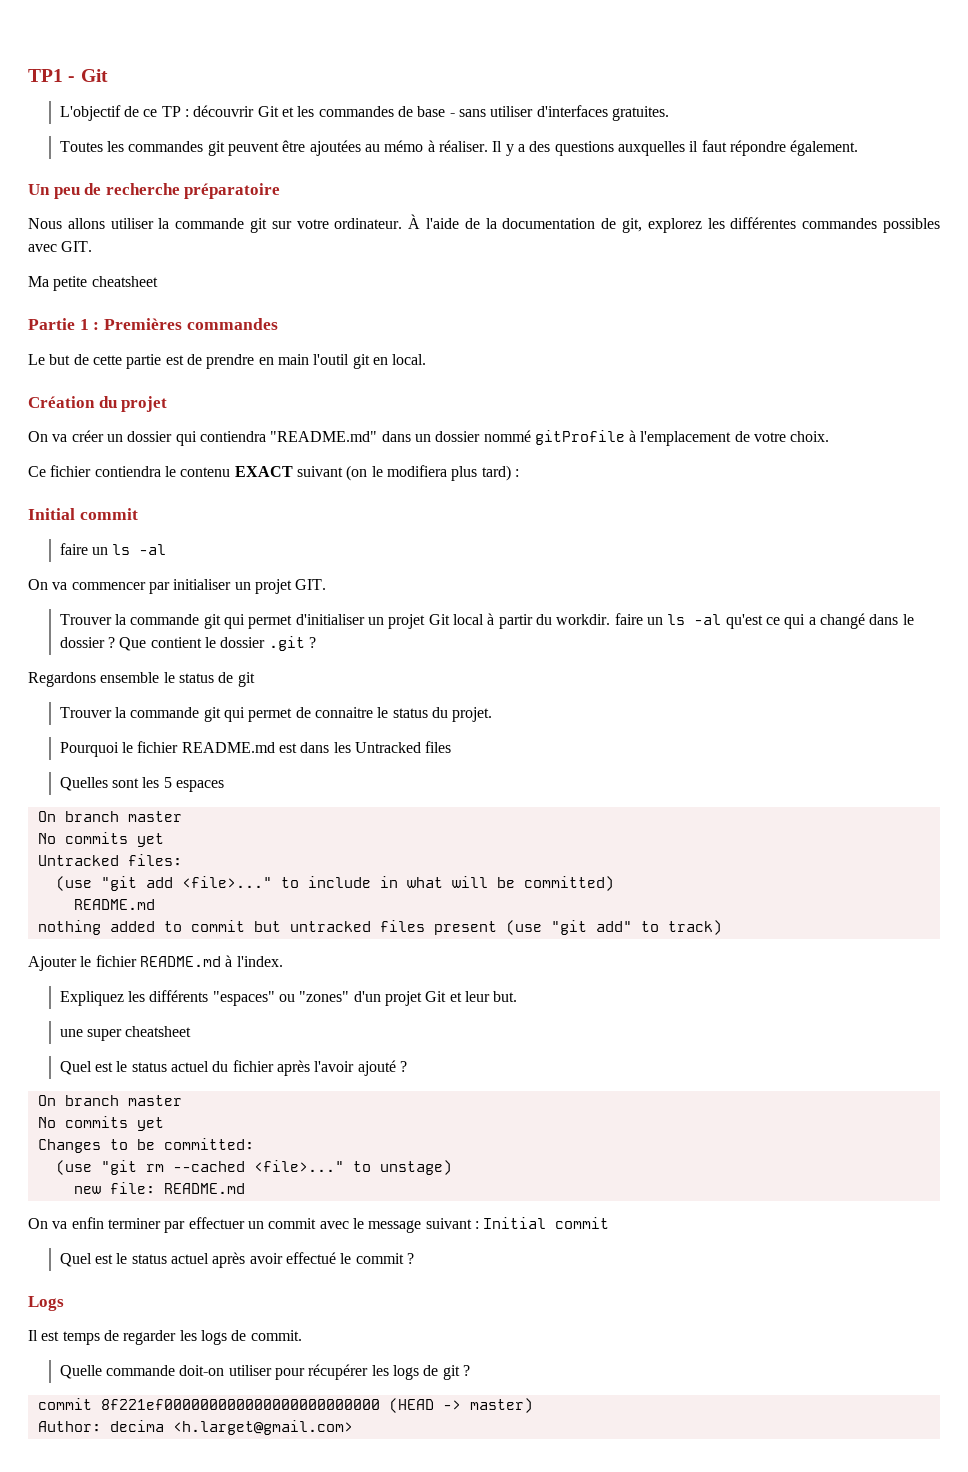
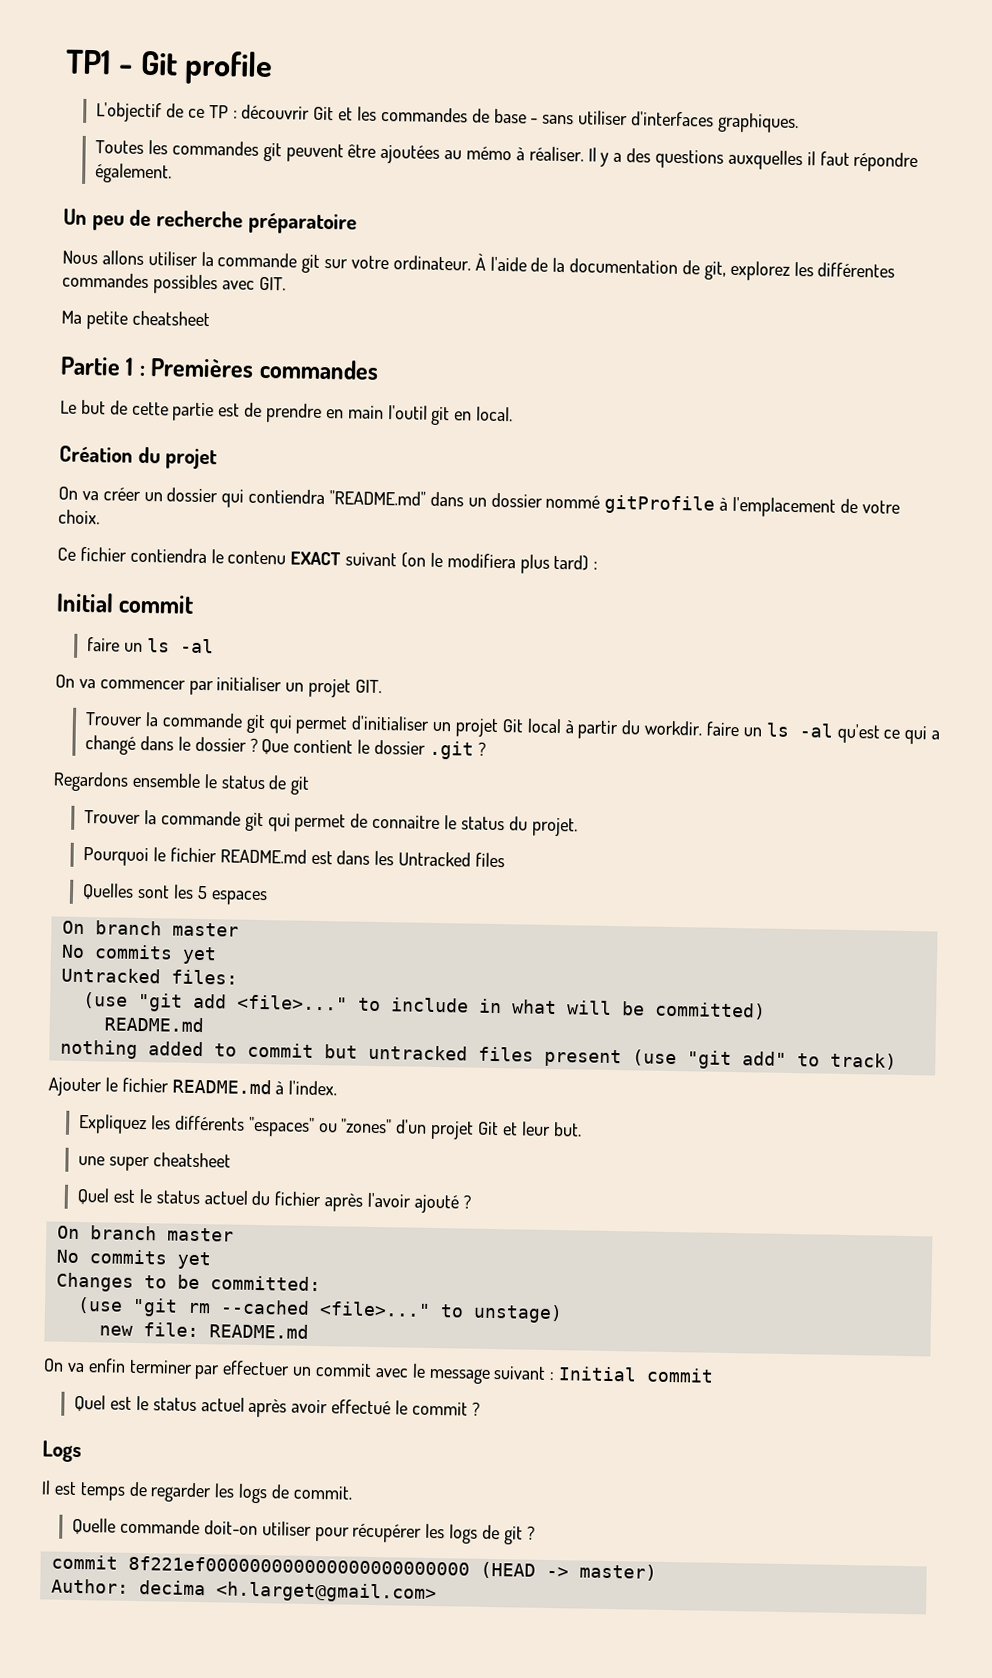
- TP1 - Git
+ TP1 - Git profile
- L'objectif de ce TP : découvrir Git et les commandes de base - sans utiliser d'interfaces gratuites.
+ L'objectif de ce TP : découvrir Git et les commandes de base - sans utiliser d'interfaces graphiques.

